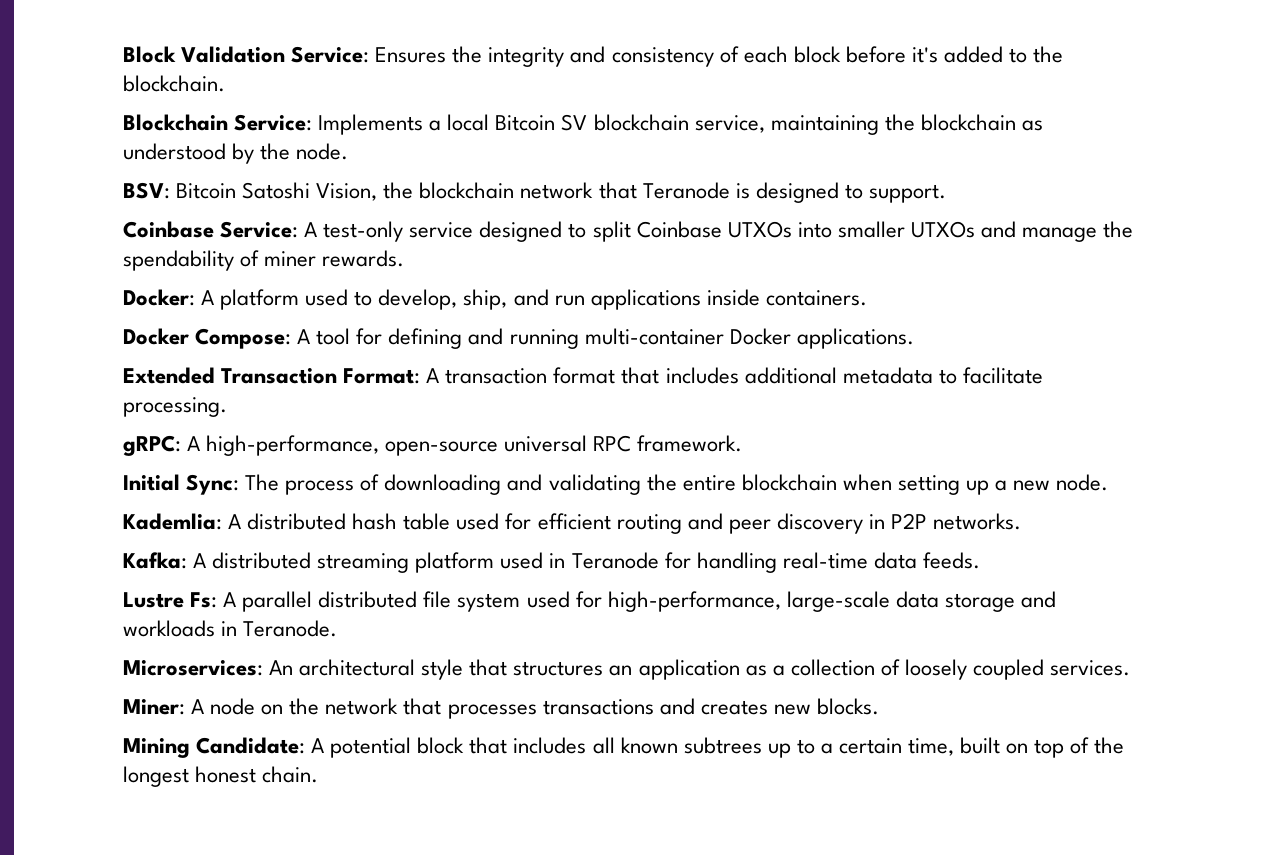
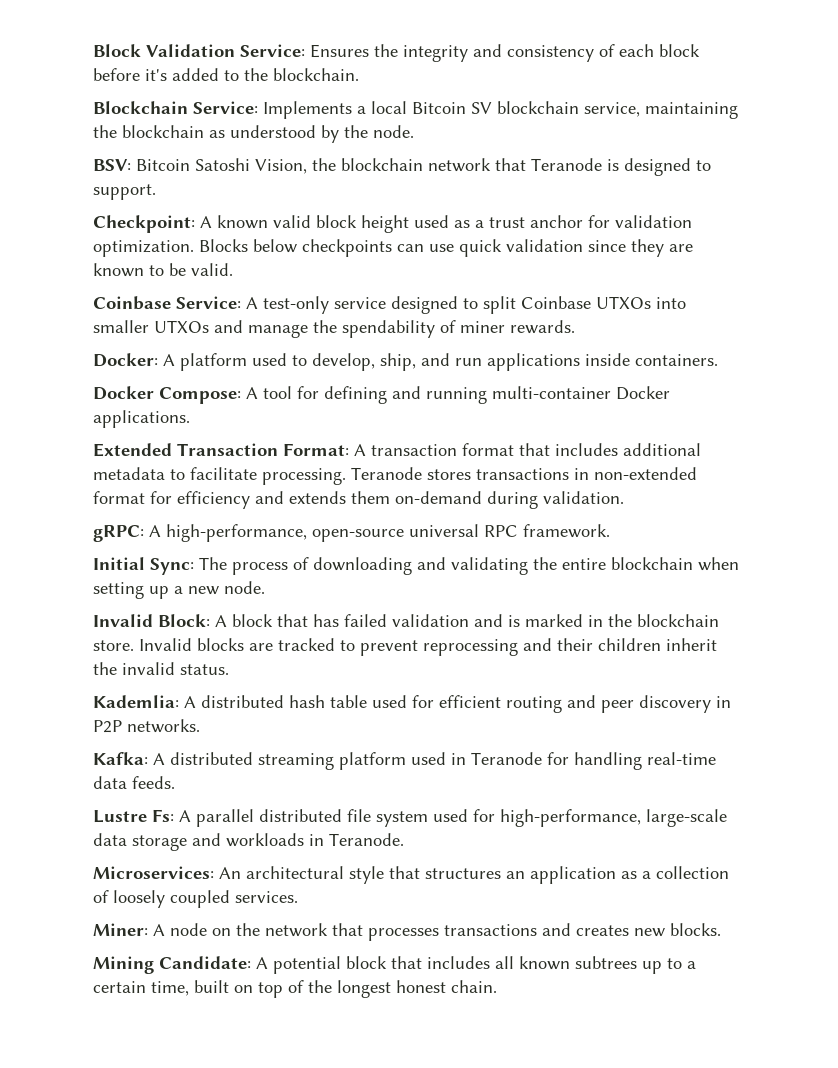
+ Checkpoint: A known valid block height used as a trust anchor for validation optimization. Blocks below checkpoints can use quick validation since they are known to be valid.
+ Teranode stores transactions in non-extended format for efficiency and extends them on-demand during validation.
+ Invalid Block: A block that has failed validation and is marked in the blockchain store. Invalid blocks are tracked to prevent reprocessing and their children inherit the invalid status.

